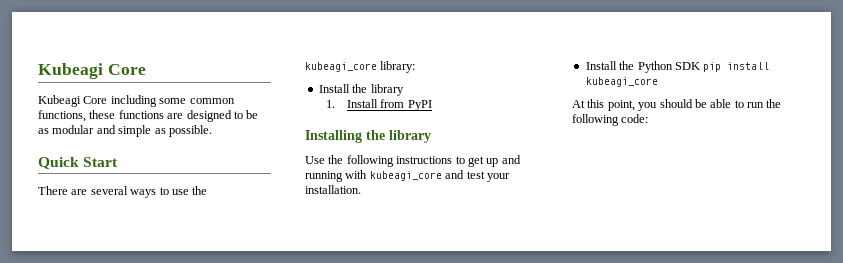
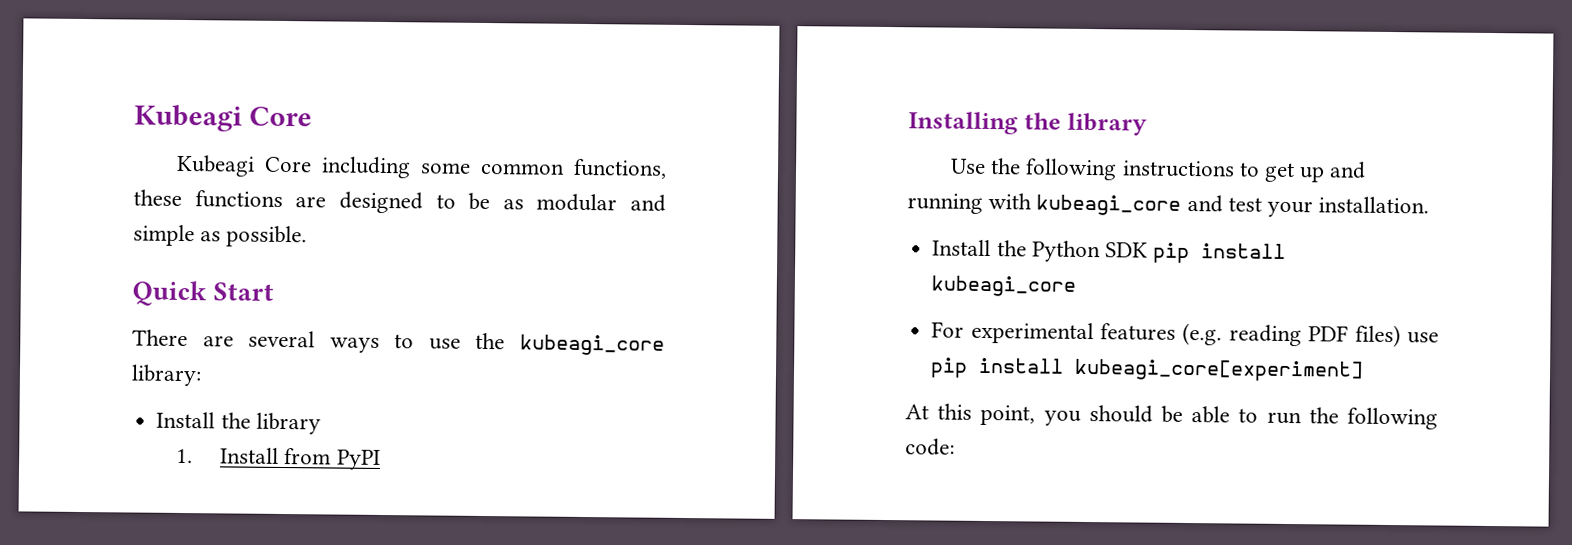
+ For experimental features (e.g. reading PDF files) use pip install kubeagi_core[experiment]

